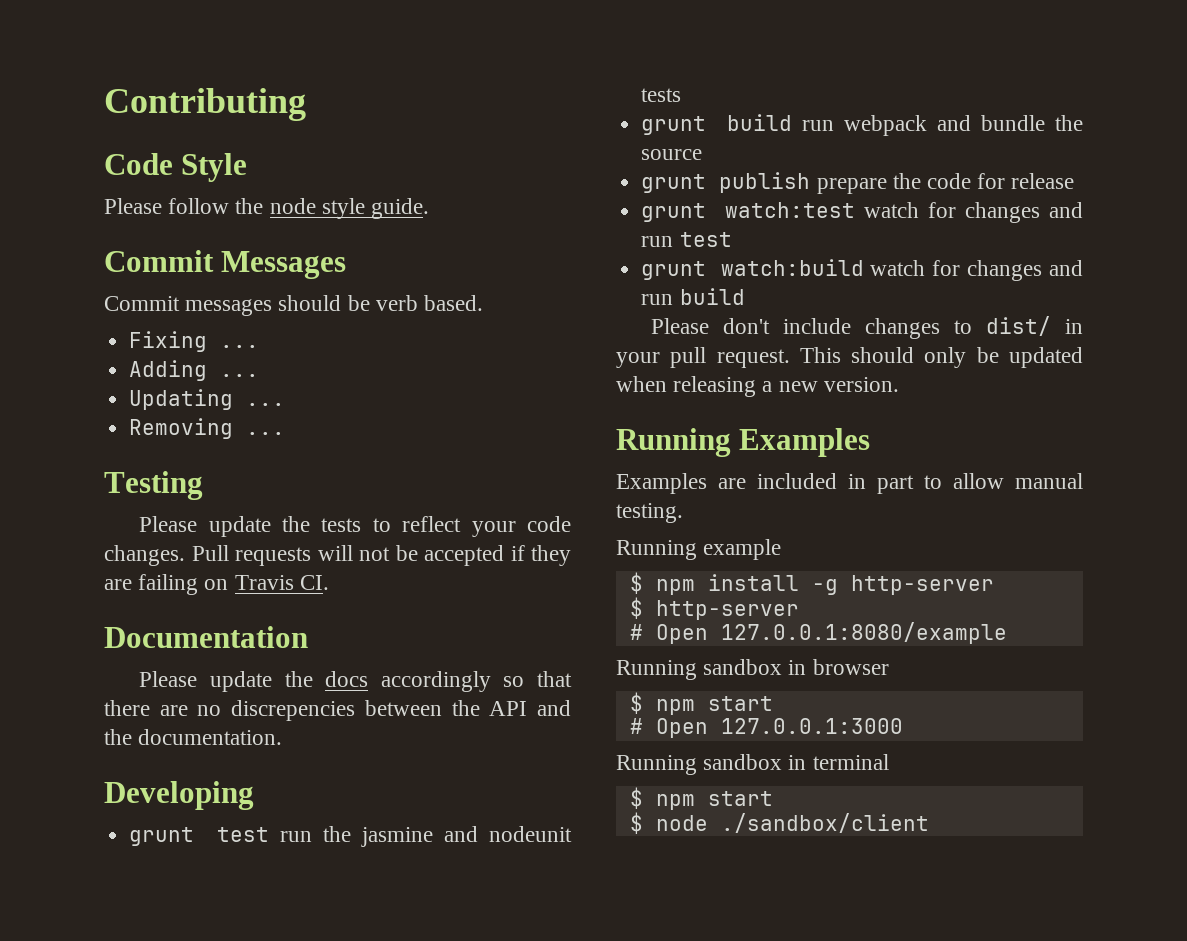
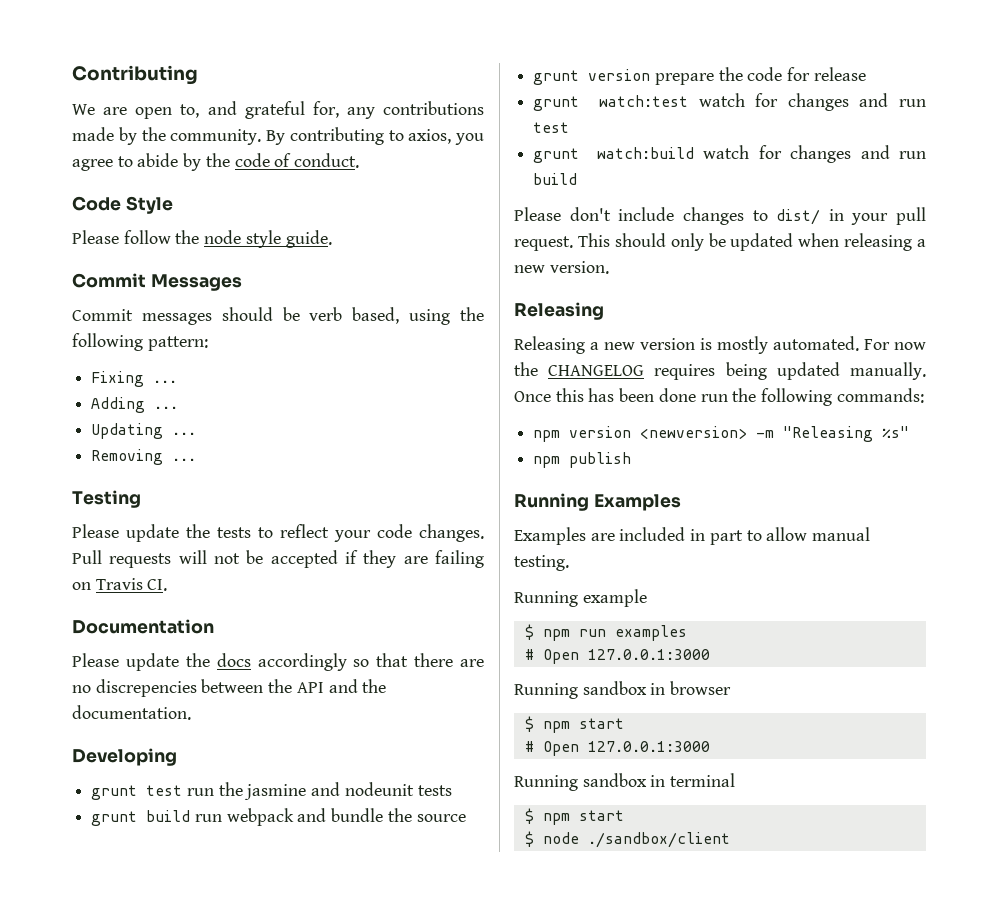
+ We are open to, and grateful for, any contributions made by the community. By contributing to axios, you agree to abide by the code of conduct.
- Commit messages should be verb based.
+ Commit messages should be verb based, using the following pattern:
- grunt publish prepare the code for release
+ grunt version prepare the code for release
  This should only be updated when releasing a new version.
+ Releasing
+ Releasing a new version is mostly automated. For now the CHANGELOG requires being updated manually. Once this has been done run the following commands:
+ npm version <newversion> -m "Releasing %s"
+ npm publish
- $ npm install -g http-server
- $ http-server
- # Open 127.0.0.1:8080/example
+ $ npm run examples
+ # Open 127.0.0.1:3000

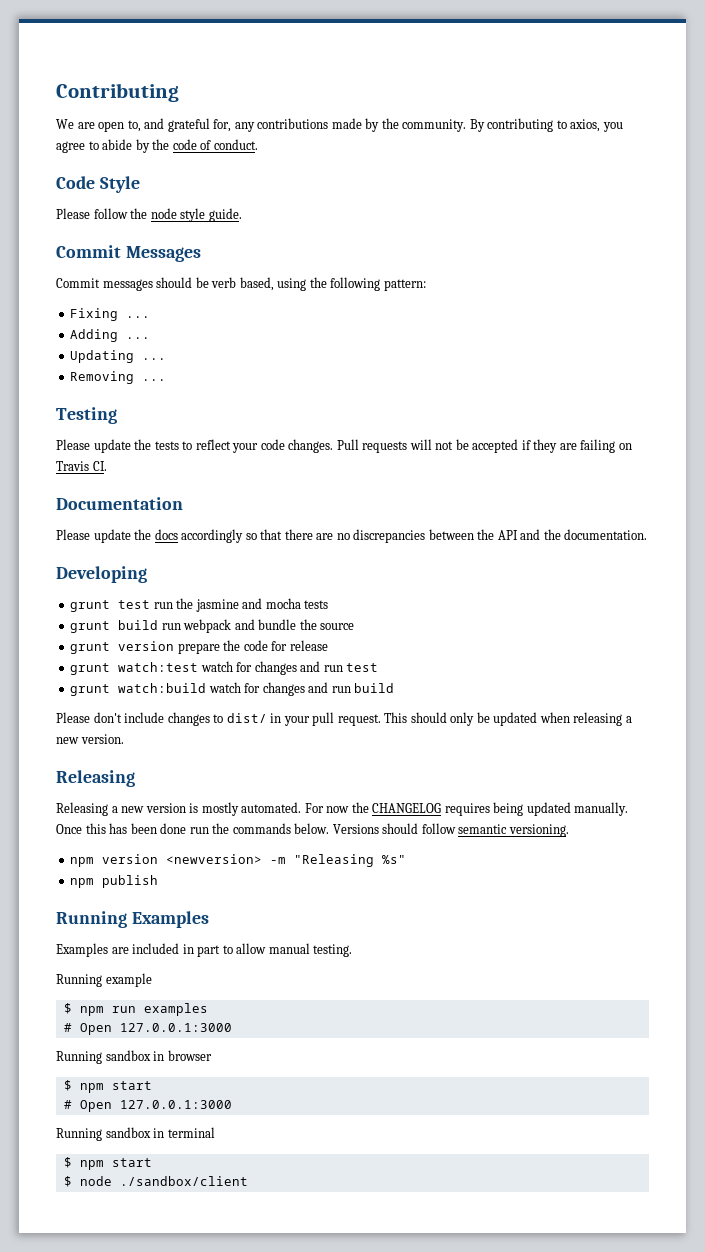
- Please update the docs accordingly so that there are no discrepencies between the API and the documentation.
+ Please update the docs accordingly so that there are no discrepancies between the API and the documentation.
- grunt test run the jasmine and nodeunit tests
+ grunt test run the jasmine and mocha tests
- Once this has been done run the following commands:
+ Once this has been done run the commands below. Versions should follow semantic versioning.

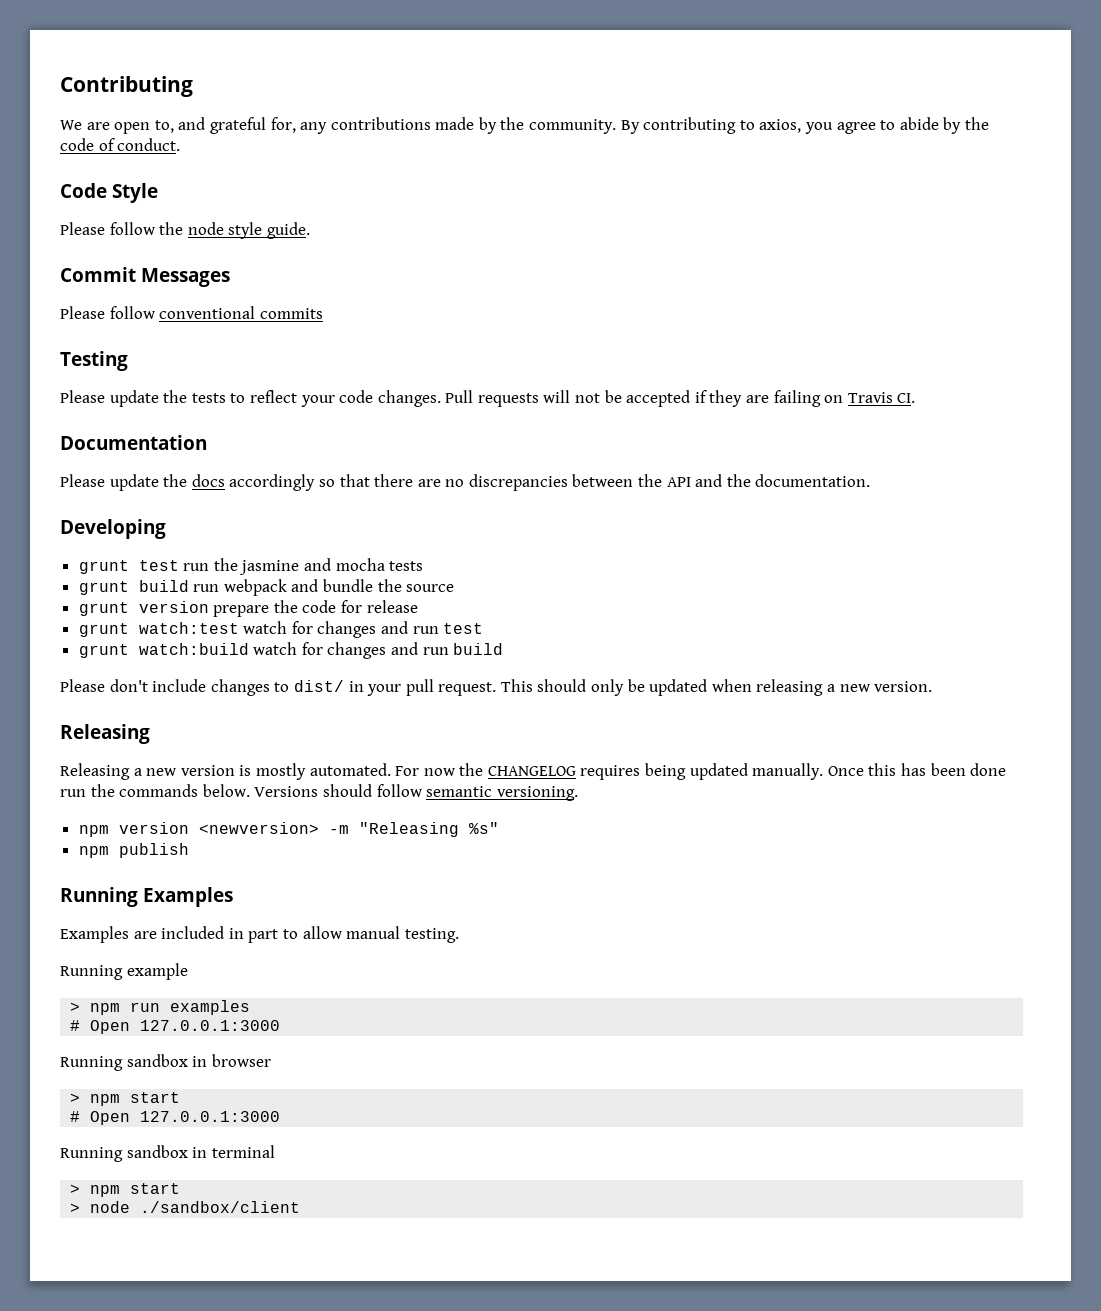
- Commit messages should be verb based, using the following pattern:
- Fixing ...
- Adding ...
- Updating ...
- Removing ...
+ Please follow conventional commits
- $ npm run examples
+ > npm run examples
  Running sandbox in browser
- $ npm start
+ > npm start
  Running sandbox in terminal
- $ npm start
- $ node ./sandbox/client
+ > npm start
+ > node ./sandbox/client

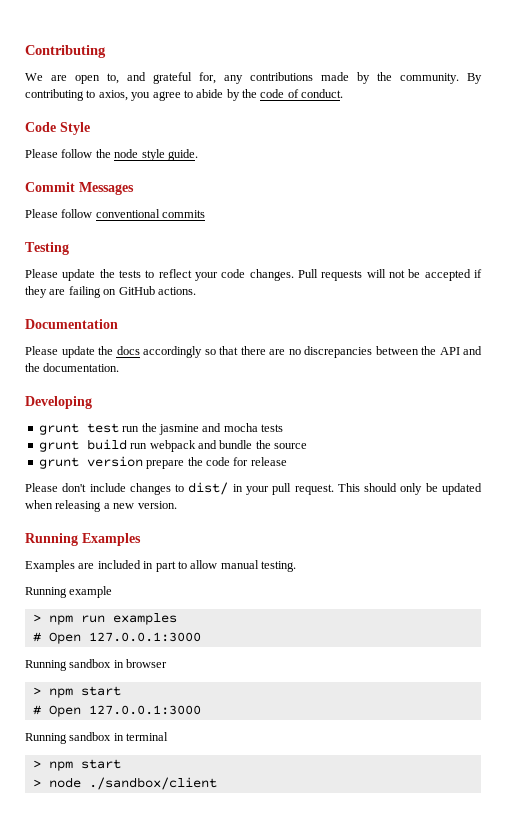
- Pull requests will not be accepted if they are failing on Travis CI.
+ Pull requests will not be accepted if they are failing on GitHub actions.
- grunt watch:test watch for changes and run test
- grunt watch:build watch for changes and run build
  This should only be updated when releasing a new version.
- Releasing
- Releasing a new version is mostly automated. For now the CHANGELOG requires being updated manually. Once this has been done run the commands below. Versions should follow semantic versioning.
- npm version <newversion> -m "Releasing %s"
- npm publish

